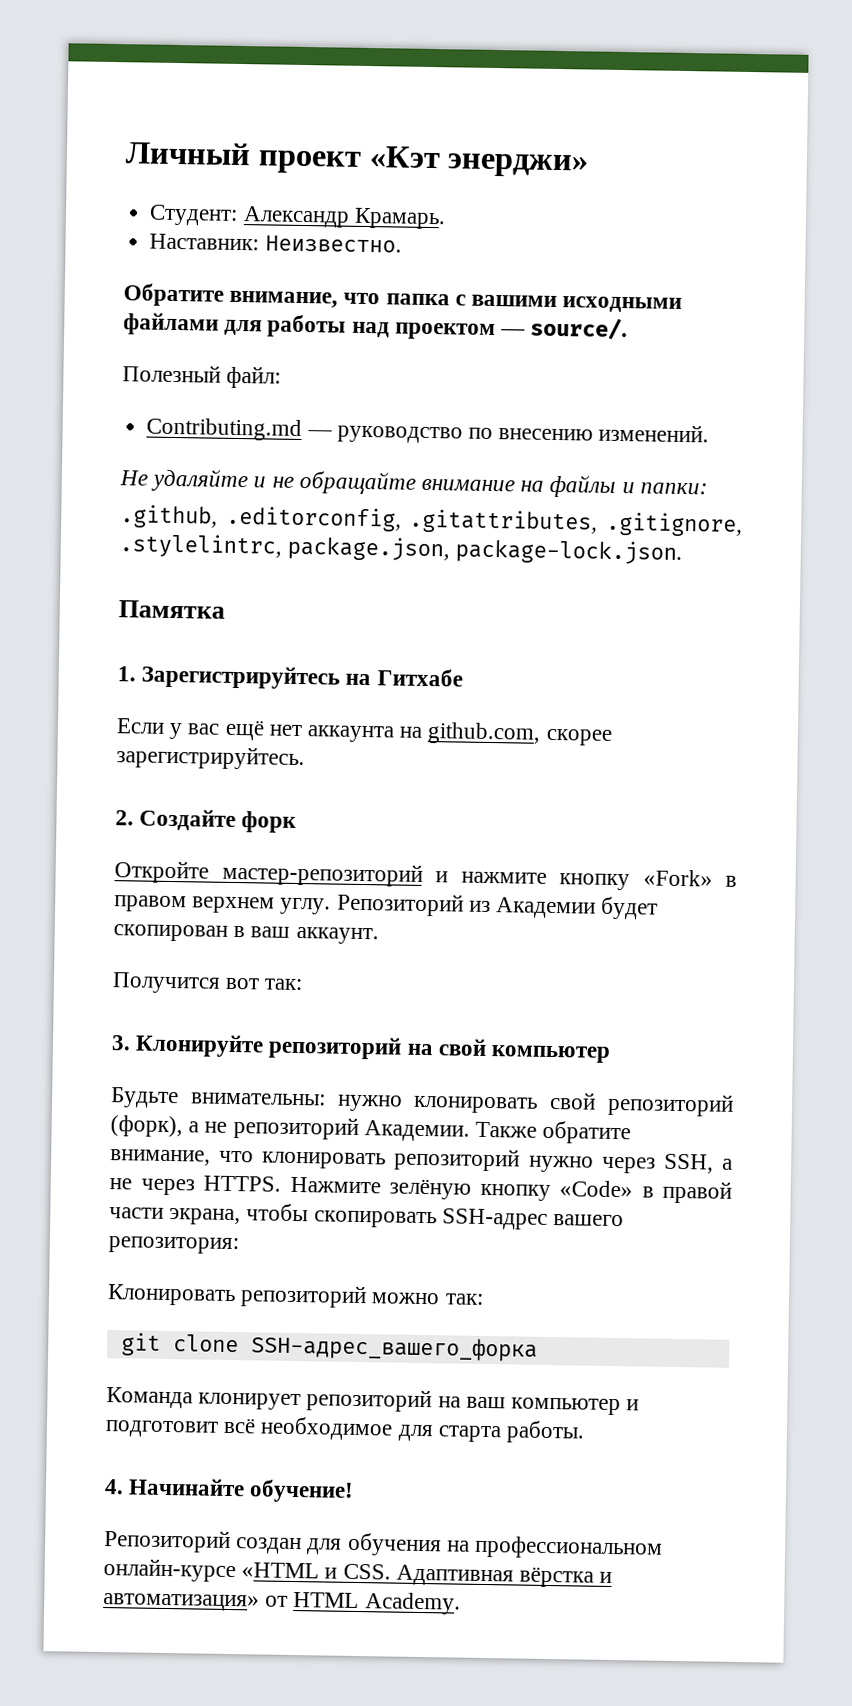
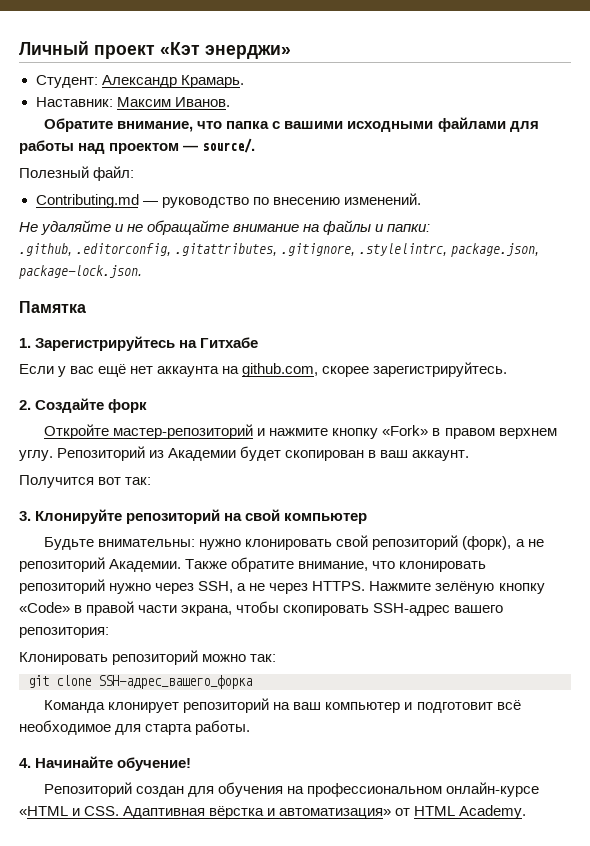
- Наставник: Неизвестно.
+ Наставник: Максим Иванов.

